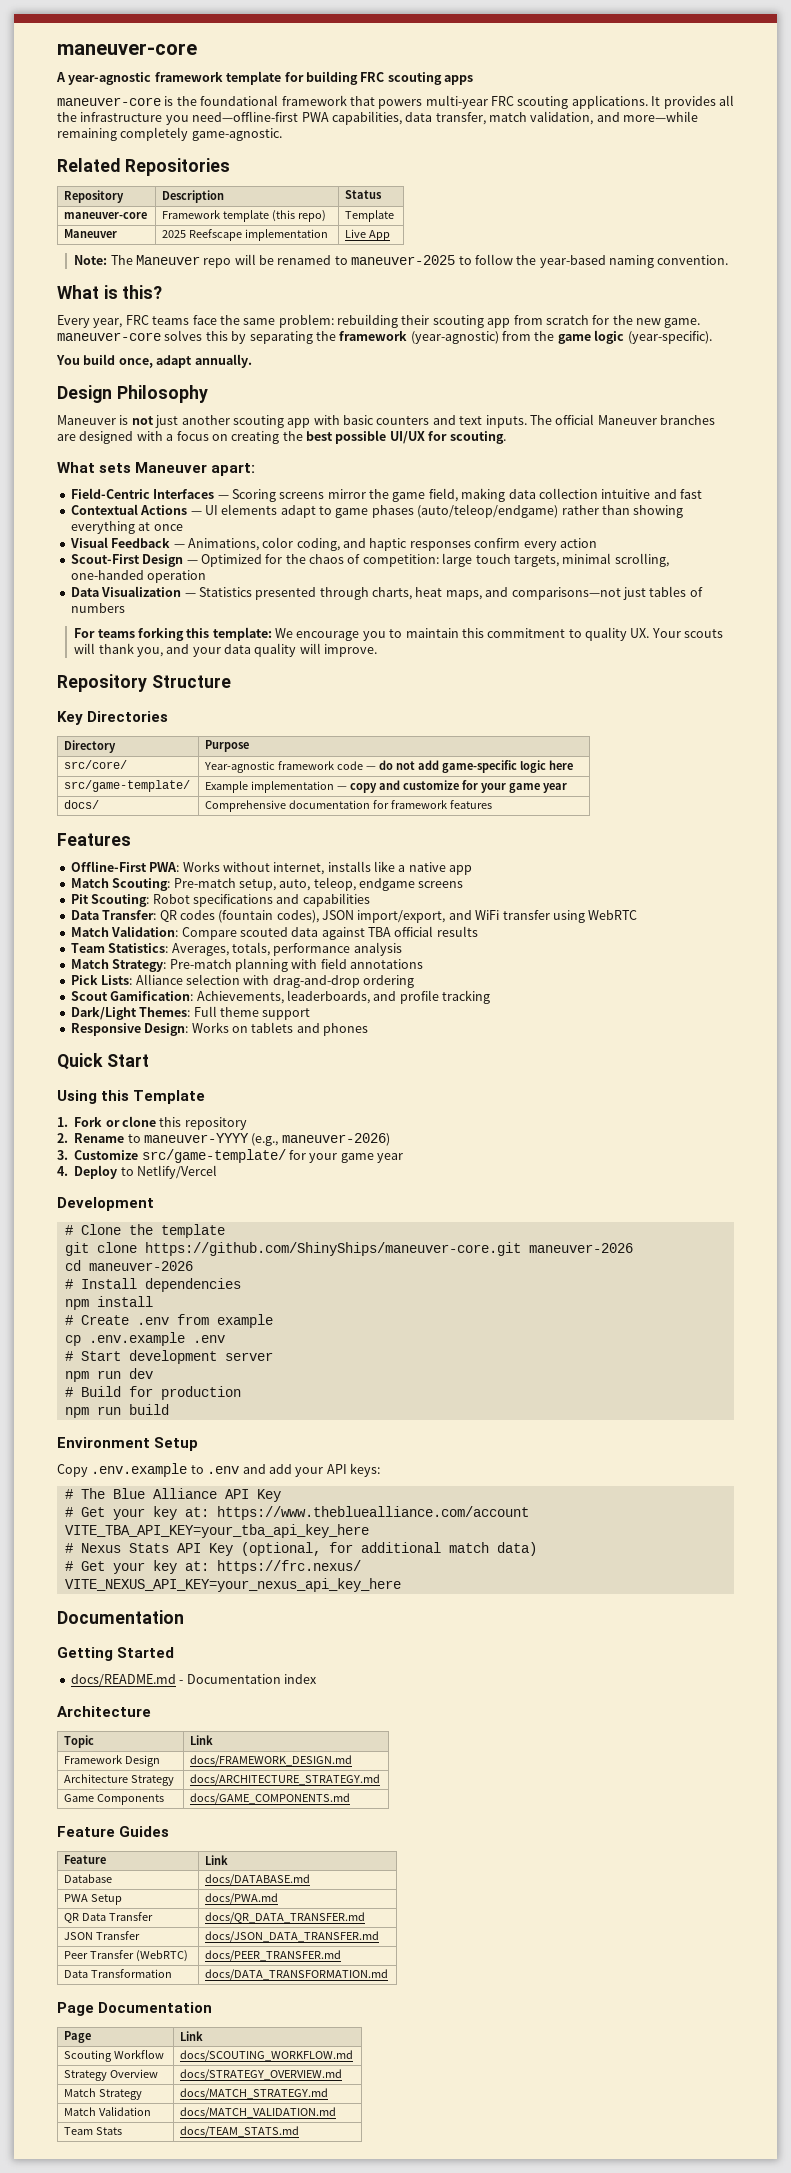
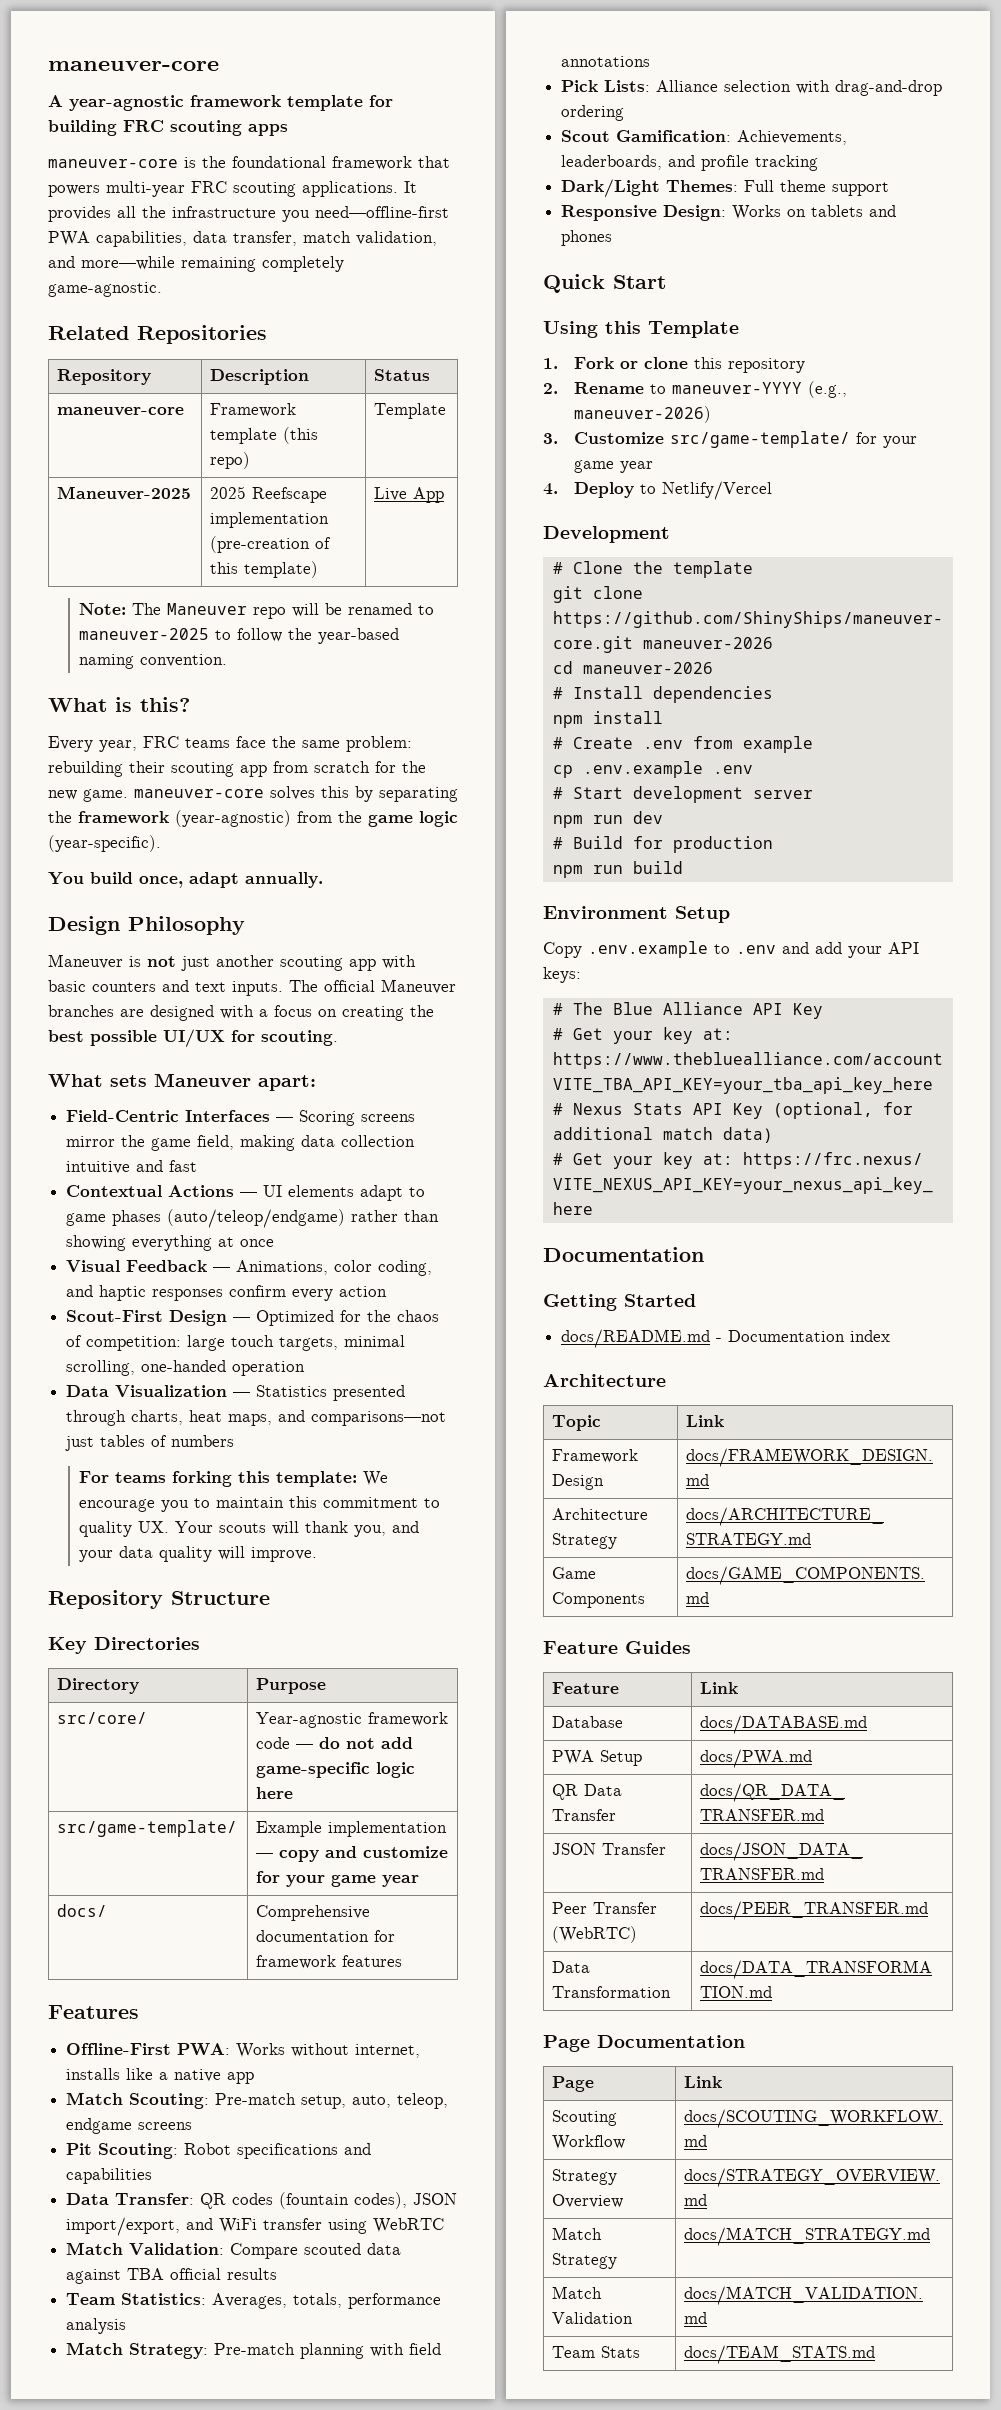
- Maneuver | 2025 Reefscape implementation | Live App
+ Maneuver-2025 | 2025 Reefscape implementation (pre-creation of this template) | Live App

